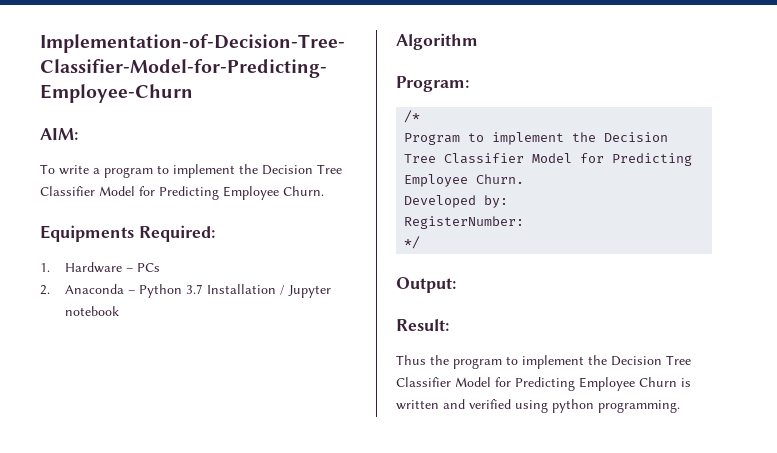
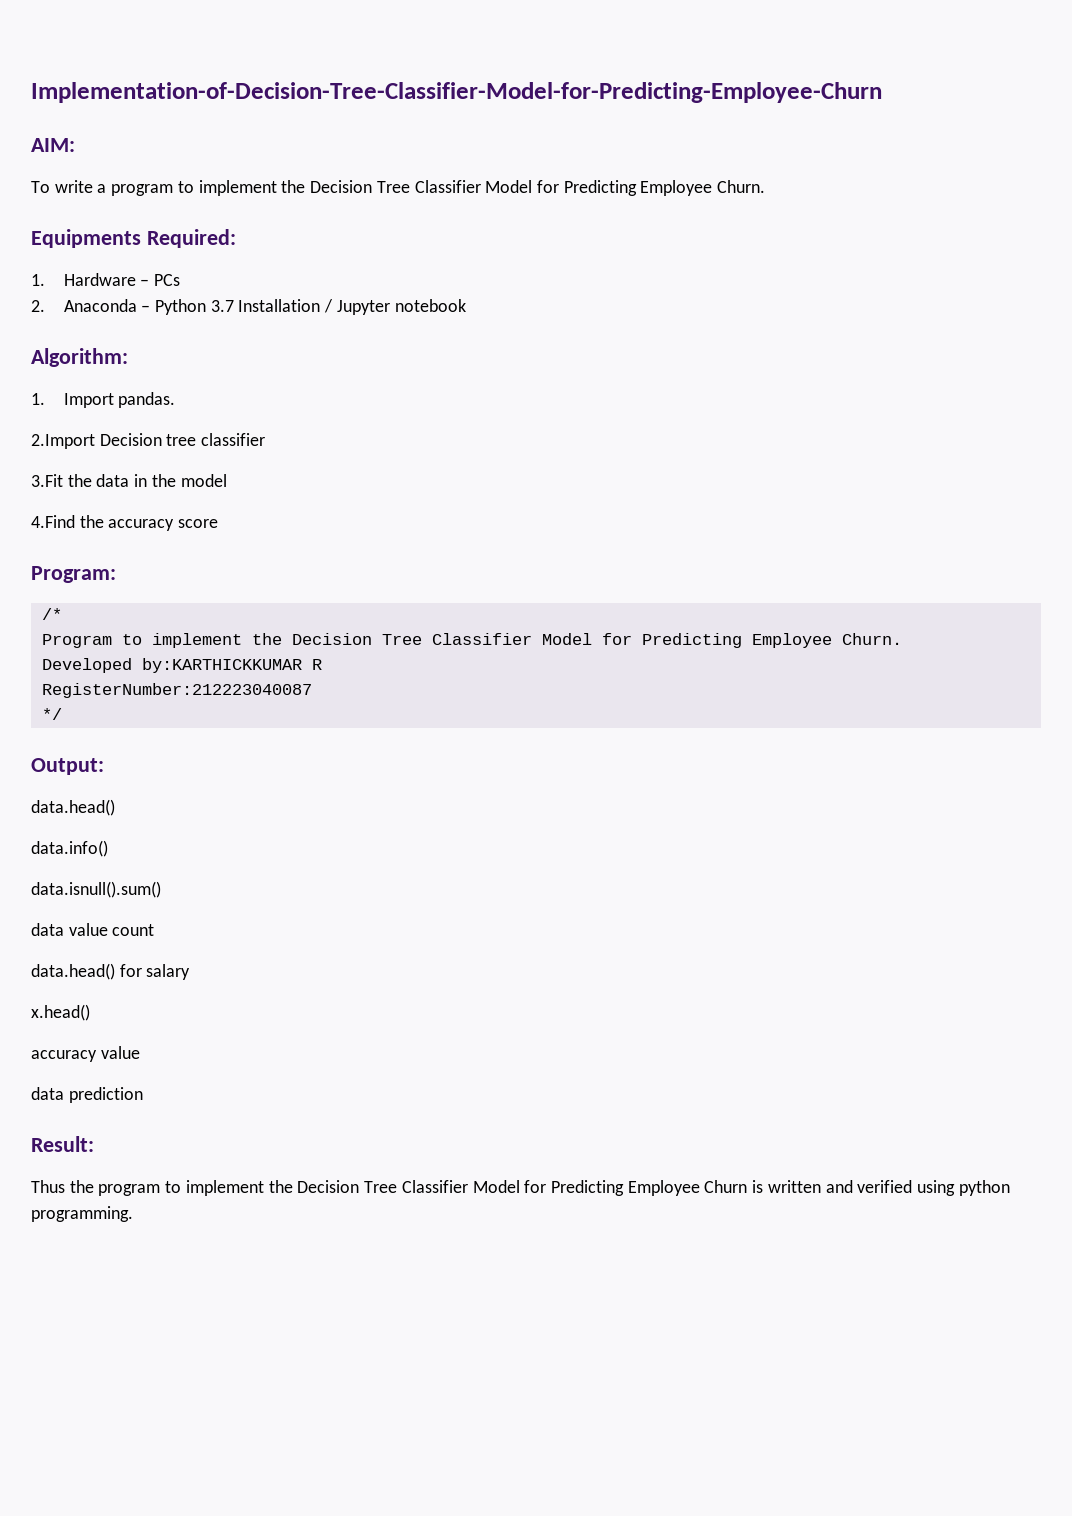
- Algorithm
+ Algorithm:
+ 1. Import pandas.
+ 2.Import Decision tree classifier
+ 3.Fit the data in the model
+ 4.Find the accuracy score
- Developed by:
- RegisterNumber:
+ Developed by:KARTHICKKUMAR R
+ RegisterNumber:212223040087
  Output:
+ data.head()
+ data.info()
+ data.isnull().sum()
+ data value count
+ data.head() for salary
+ x.head()
+ accuracy value
+ data prediction

